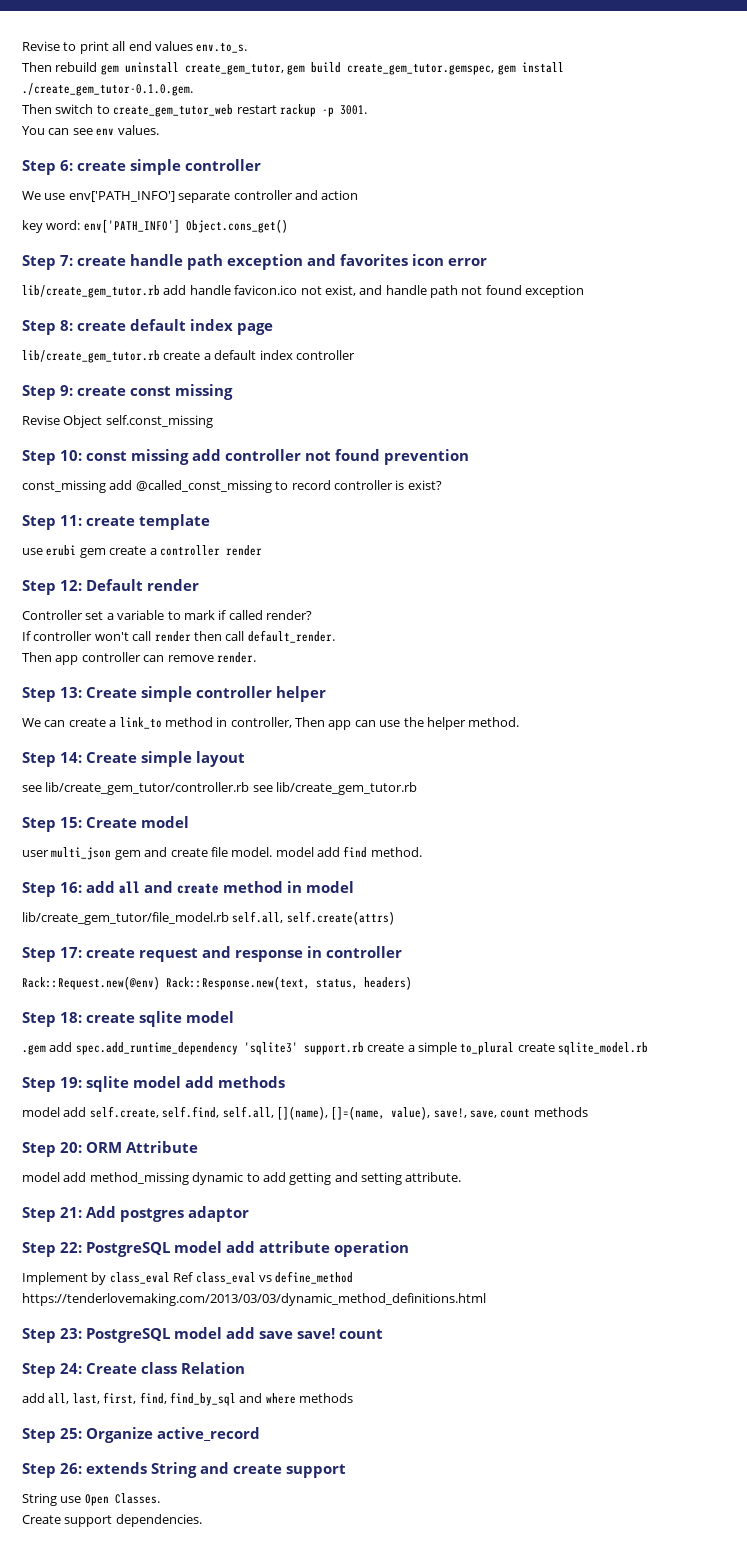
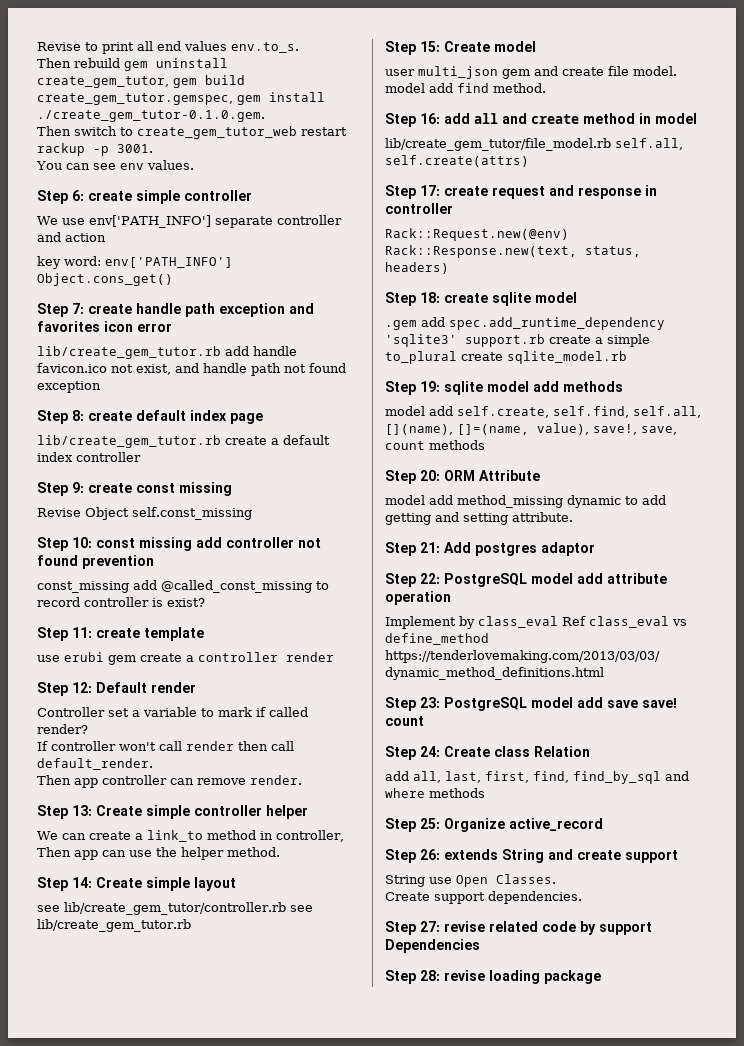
+ Step 27: revise related code by support Dependencies
+ Step 28: revise loading package

